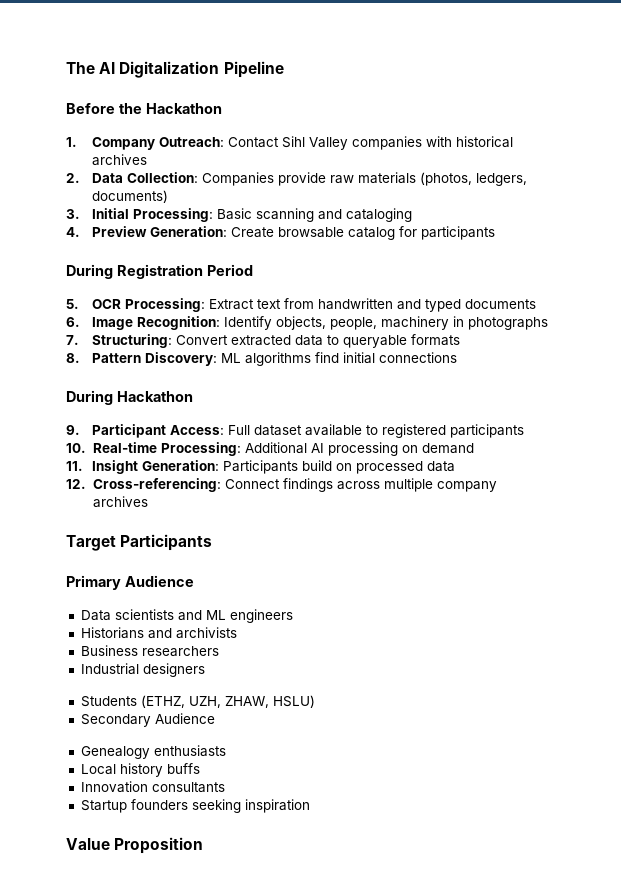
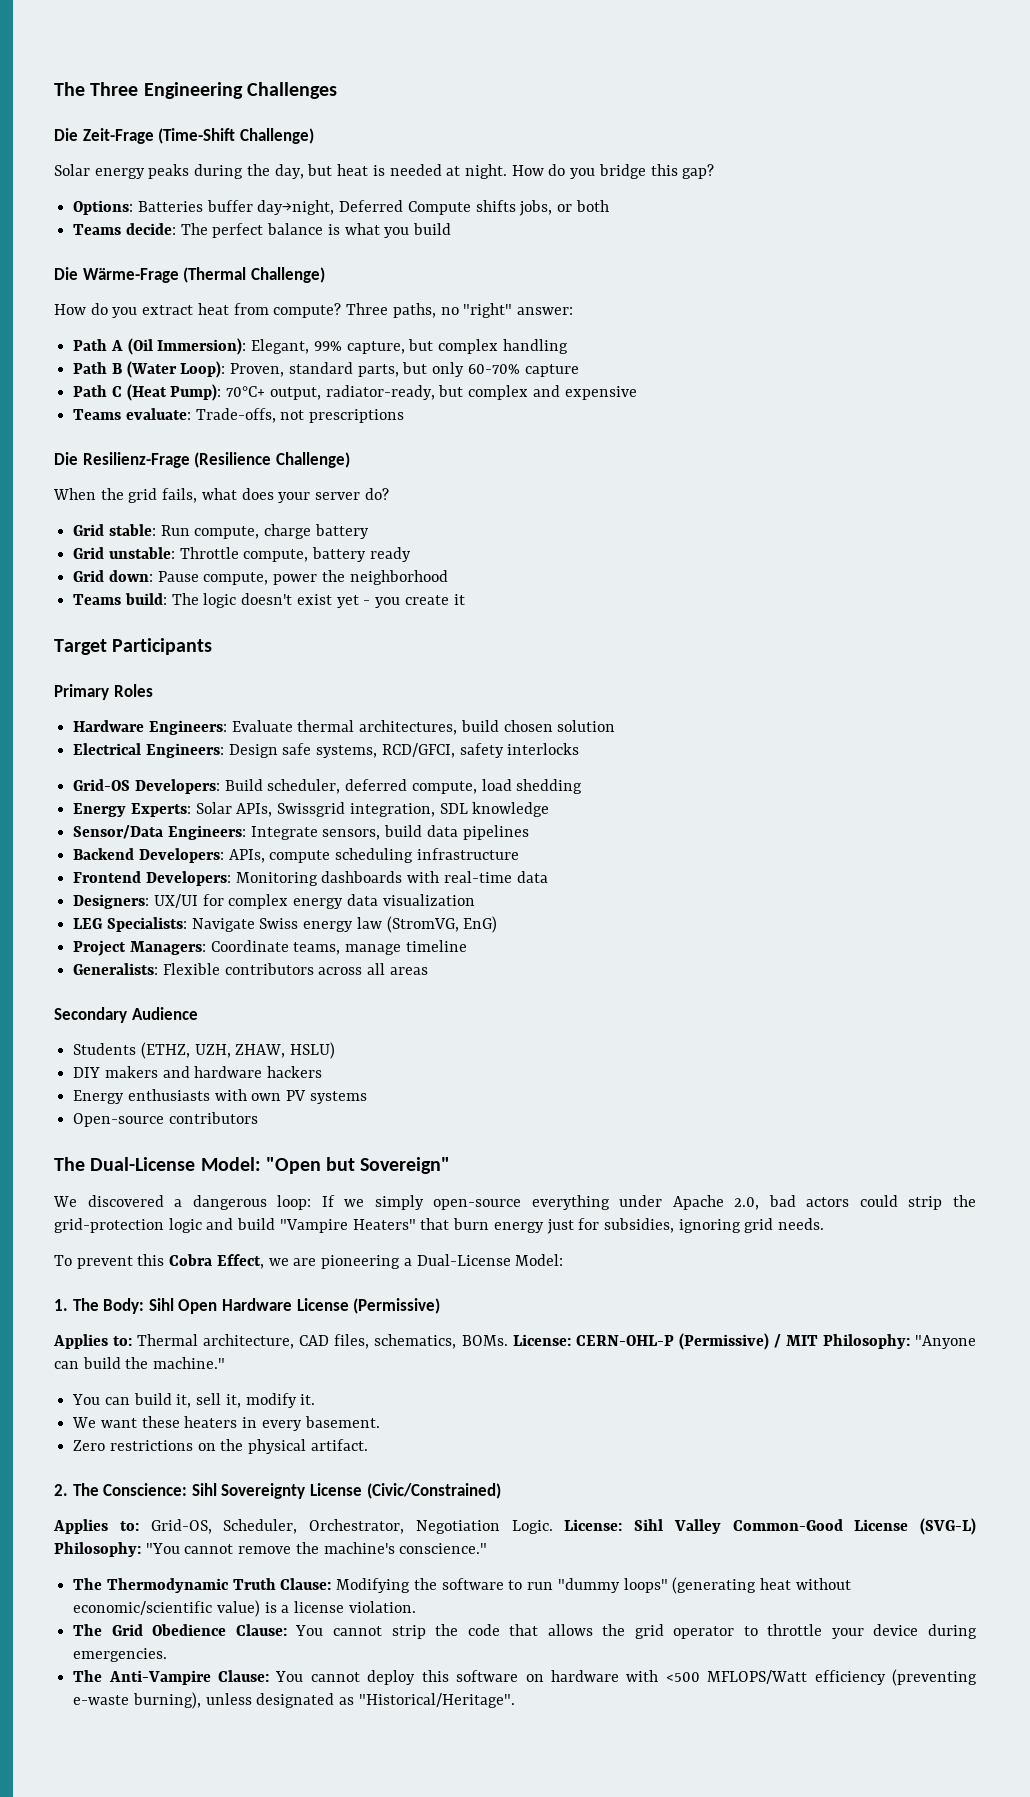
- The AI Digitalization Pipeline
- Before the Hackathon
- 1. Company Outreach: Contact Sihl Valley companies with historical archives
- 2. Data Collection: Companies provide raw materials (photos, ledgers, documents)
- 3. Initial Processing: Basic scanning and cataloging
- 4. Preview Generation: Create browsable catalog for participants
- During Registration Period
- 5. OCR Processing: Extract text from handwritten and typed documents
- 6. Image Recognition: Identify objects, people, machinery in photographs
- 7. Structuring: Convert extracted data to queryable formats
- 8. Pattern Discovery: ML algorithms find initial connections
- During Hackathon
- 9. Participant Access: Full dataset available to registered participants
- 10. Real-time Processing: Additional AI processing on demand
- 11. Insight Generation: Participants build on processed data
- 12. Cross-referencing: Connect findings across multiple company archives
+ The Three Engineering Challenges
+ Die Zeit-Frage (Time-Shift Challenge)
+ Solar energy peaks during the day, but heat is needed at night. How do you bridge this gap?
+ Options: Batteries buffer day→night, Deferred Compute shifts jobs, or both
+ Teams decide: The perfect balance is what you build
+ Die Wärme-Frage (Thermal Challenge)
+ How do you extract heat from compute? Three paths, no "right" answer:
+ Path A (Oil Immersion): Elegant, 99% capture, but complex handling
+ Path B (Water Loop): Proven, standard parts, but only 60-70% capture
+ Path C (Heat Pump): 70°C+ output, radiator-ready, but complex and expensive
+ Teams evaluate: Trade-offs, not prescriptions
+ Die Resilienz-Frage (Resilience Challenge)
+ When the grid fails, what does your server do?
+ Grid stable: Run compute, charge battery
+ Grid unstable: Throttle compute, battery ready
+ Grid down: Pause compute, power the neighborhood
+ Teams build: The logic doesn't exist yet - you create it
  Target Participants
- Primary Audience
- Data scientists and ML engineers
- Historians and archivists
- Business researchers
- Industrial designers
+ Primary Roles
+ Hardware Engineers: Evaluate thermal architectures, build chosen solution
+ Electrical Engineers: Design safe systems, RCD/GFCI, safety interlocks
+ Grid-OS Developers: Build scheduler, deferred compute, load shedding
+ Energy Experts: Solar APIs, Swissgrid integration, SDL knowledge
+ Sensor/Data Engineers: Integrate sensors, build data pipelines
+ Backend Developers: APIs, compute scheduling infrastructure
+ Frontend Developers: Monitoring dashboards with real-time data
+ Designers: UX/UI for complex energy data visualization
+ LEG Specialists: Navigate Swiss energy law (StromVG, EnG)
+ Project Managers: Coordinate teams, manage timeline
+ Generalists: Flexible contributors across all areas
+ Secondary Audience
- Secondary Audience
- Genealogy enthusiasts
- Local history buffs
- Innovation consultants
- Startup founders seeking inspiration
- Value Proposition
+ DIY makers and hardware hackers
+ Energy enthusiasts with own PV systems
+ Open-source contributors
+ The Dual-License Model: "Open but Sovereign"
+ We discovered a dangerous loop: If we simply open-source everything under Apache 2.0, bad actors could strip the grid-protection logic and build "Vampire Heaters" that burn energy just for subsidies, ignoring grid needs.
+ To prevent this Cobra Effect, we are pioneering a Dual-License Model:
+ 1. The Body: Sihl Open Hardware License (Permissive)
+ Applies to: Thermal architecture, CAD files, schematics, BOMs. License: CERN-OHL-P (Permissive) / MIT Philosophy: "Anyone can build the machine."
+ You can build it, sell it, modify it.
+ We want these heaters in every basement.
+ Zero restrictions on the physical artifact.
+ 2. The Conscience: Sihl Sovereignty License (Civic/Constrained)
+ Applies to: Grid-OS, Scheduler, Orchestrator, Negotiation Logic. License: Sihl Valley Common-Good License (SVG-L) Philosophy: "You cannot remove the machine's conscience."
+ The Thermodynamic Truth Clause: Modifying the software to run "dummy loops" (generating heat without economic/scientific value) is a license violation.
+ The Grid Obedience Clause: You cannot strip the code that allows the grid operator to throttle your device during emergencies.
+ The Anti-Vampire Clause: You cannot deploy this software on hardware with <500 MFLOPS/Watt efficiency (preventing e-waste burning), unless designated as "Historical/Heritage".

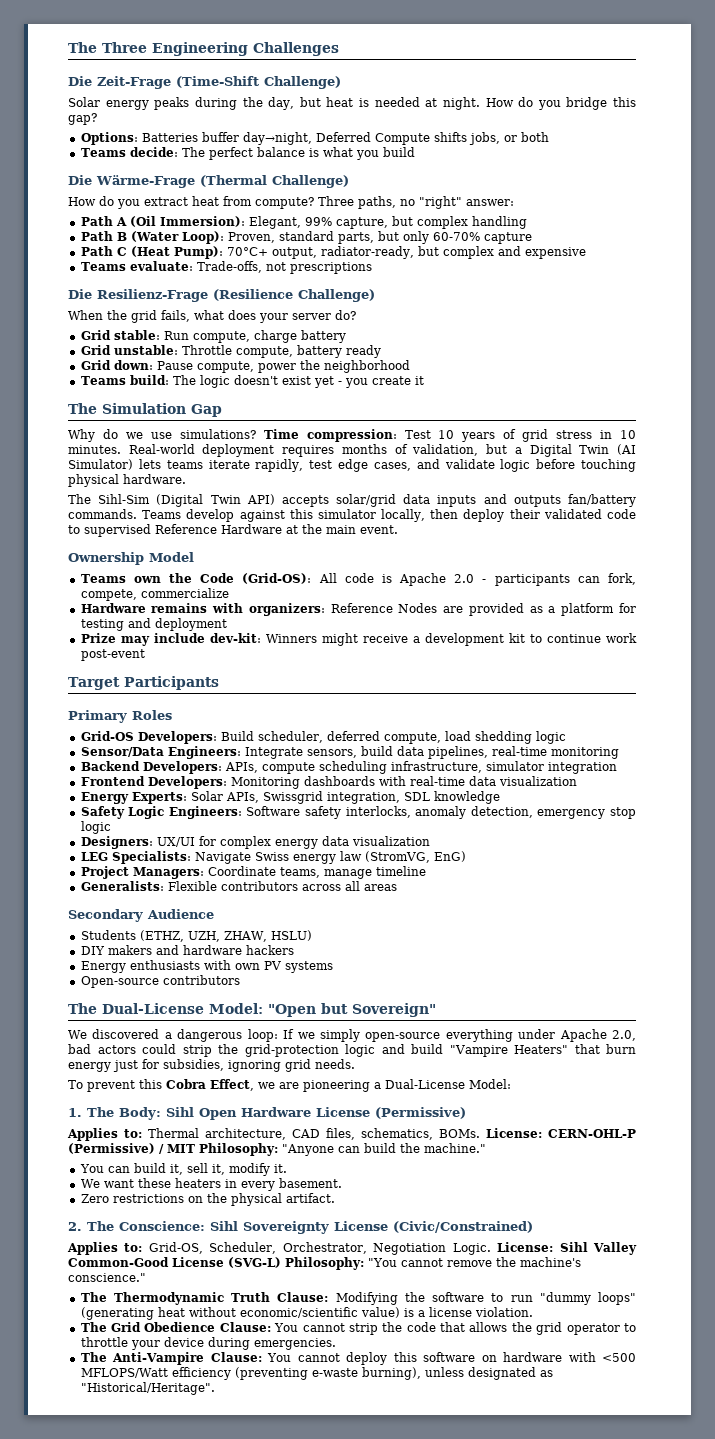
+ The Simulation Gap
+ Why do we use simulations? Time compression: Test 10 years of grid stress in 10 minutes. Real-world deployment requires months of validation, but a Digital Twin (AI Simulator) lets teams iterate rapidly, test edge cases, and validate logic before touching physical hardware.
+ The Sihl-Sim (Digital Twin API) accepts solar/grid data inputs and outputs fan/battery commands. Teams develop against this simulator locally, then deploy their validated code to supervised Reference Hardware at the main event.
+ Ownership Model
+ Teams own the Code (Grid-OS): All code is Apache 2.0 - participants can fork, compete, commercialize
+ Hardware remains with organizers: Reference Nodes are provided as a platform for testing and deployment
+ Prize may include dev-kit: Winners might receive a development kit to continue work post-event
  Target Participants
  Primary Roles
- Hardware Engineers: Evaluate thermal architectures, build chosen solution
- Electrical Engineers: Design safe systems, RCD/GFCI, safety interlocks
- Grid-OS Developers: Build scheduler, deferred compute, load shedding
+ Grid-OS Developers: Build scheduler, deferred compute, load shedding logic
+ Sensor/Data Engineers: Integrate sensors, build data pipelines, real-time monitoring
+ Backend Developers: APIs, compute scheduling infrastructure, simulator integration
+ Frontend Developers: Monitoring dashboards with real-time data visualization
- Sensor/Data Engineers: Integrate sensors, build data pipelines
- Backend Developers: APIs, compute scheduling infrastructure
- Frontend Developers: Monitoring dashboards with real-time data
+ Safety Logic Engineers: Software safety interlocks, anomaly detection, emergency stop logic

